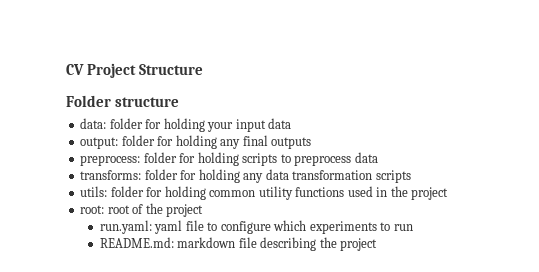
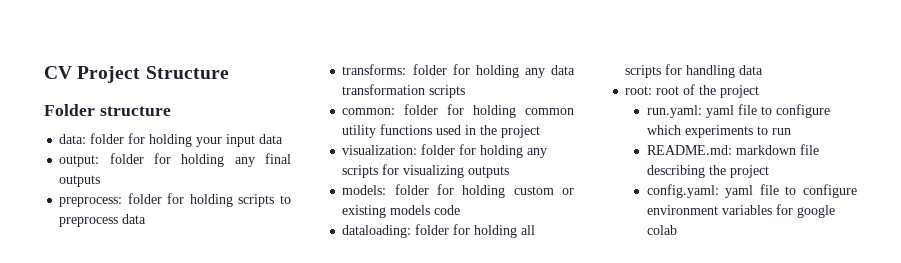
- utils: folder for holding common utility functions used in the project
+ common: folder for holding common utility functions used in the project
+ visualization: folder for holding any scripts for visualizing outputs
+ models: folder for holding custom or existing models code
+ dataloading: folder for holding all scripts for handling data
+ config.yaml: yaml file to configure environment variables for google colab

